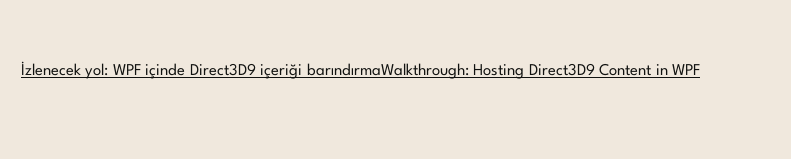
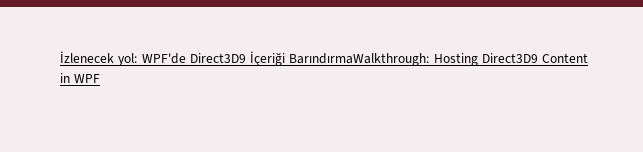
- İzlenecek yol: WPF içinde Direct3D9 içeriği barındırmaWalkthrough: Hosting Direct3D9 Content in WPF
+ İzlenecek yol: WPF'de Direct3D9 İçeriği BarındırmaWalkthrough: Hosting Direct3D9 Content in WPF

